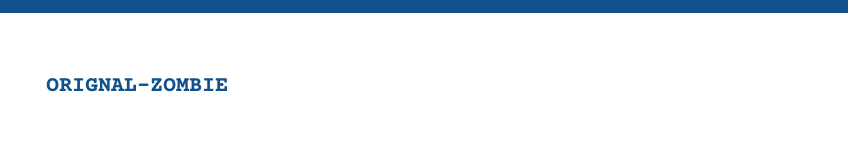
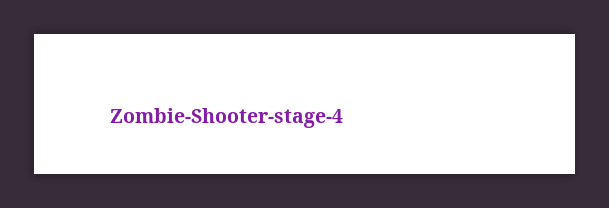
- ORIGNAL-ZOMBIE
+ Zombie-Shooter-stage-4

